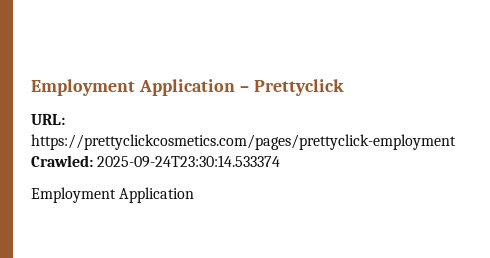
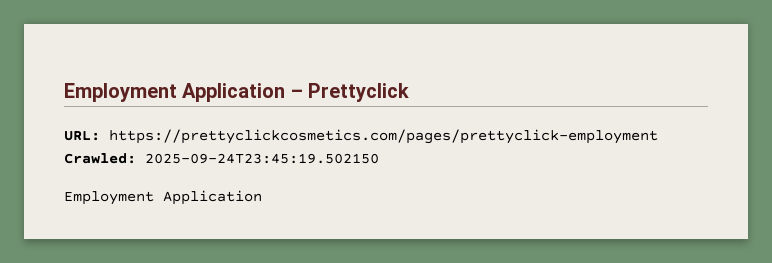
- URL: https://prettyclickcosmetics.com/pages/prettyclick-employment Crawled: 2025-09-24T23:30:14.533374
+ URL: https://prettyclickcosmetics.com/pages/prettyclick-employment Crawled: 2025-09-24T23:45:19.502150

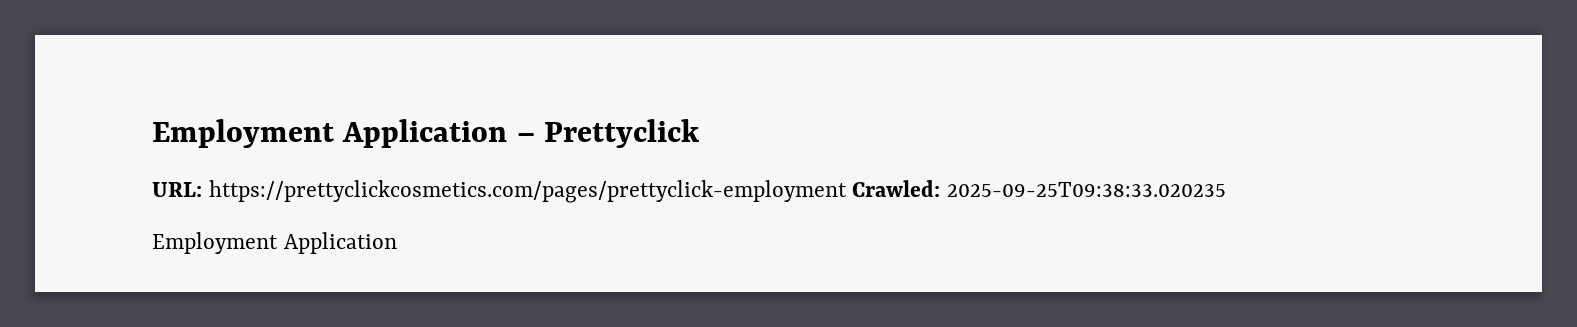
- URL: https://prettyclickcosmetics.com/pages/prettyclick-employment Crawled: 2025-09-24T23:45:19.502150
+ URL: https://prettyclickcosmetics.com/pages/prettyclick-employment Crawled: 2025-09-25T09:38:33.020235

